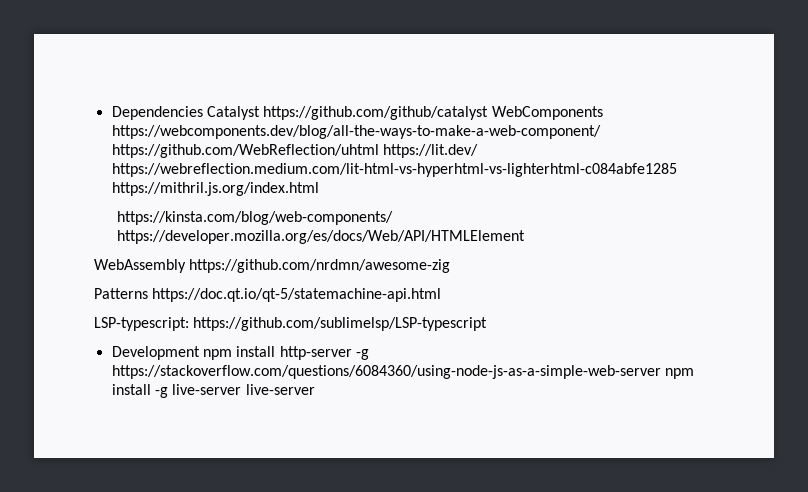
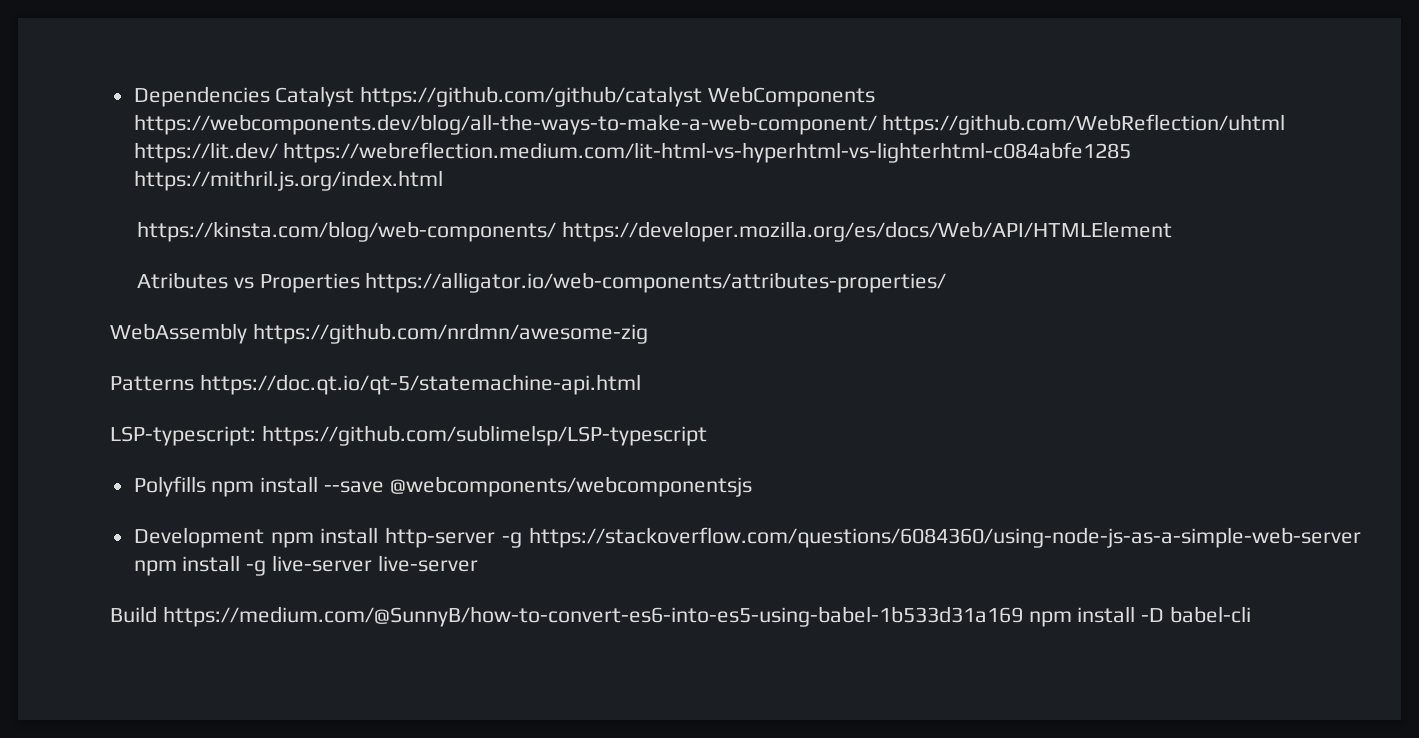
+ Atributes vs Properties https://alligator.io/web-components/attributes-properties/
+ Polyfills npm install --save @webcomponents/webcomponentsjs
+ Build https://medium.com/@SunnyB/how-to-convert-es6-into-es5-using-babel-1b533d31a169 npm install -D babel-cli

